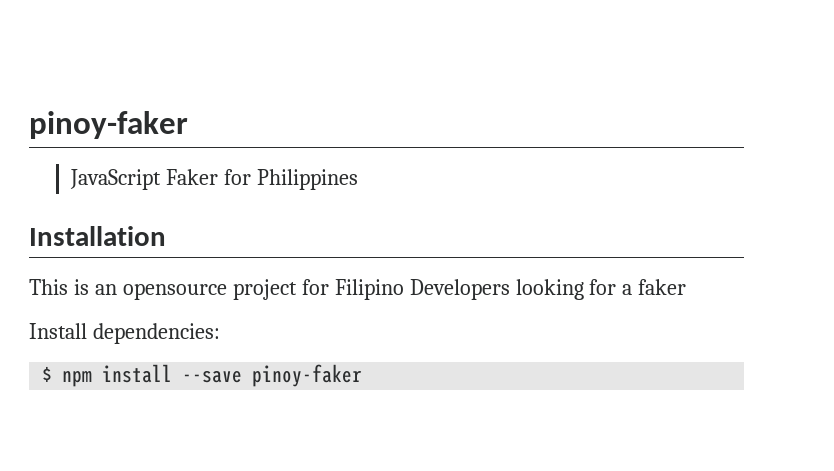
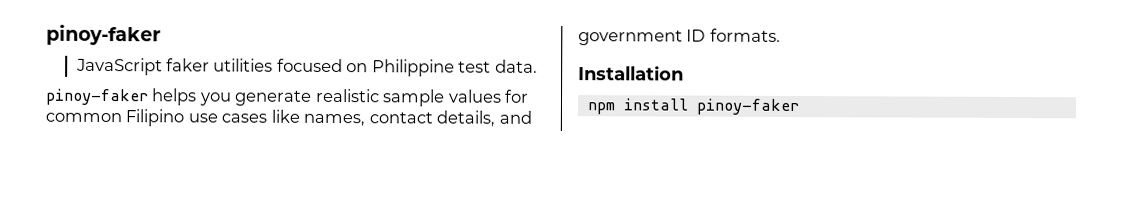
- JavaScript Faker for Philippines
+ JavaScript faker utilities focused on Philippine test data.
+ pinoy-faker helps you generate realistic sample values for common Filipino use cases like names, contact details, and government ID formats.
  Installation
- This is an opensource project for Filipino Developers looking for a faker
- Install dependencies:
- $ npm install --save pinoy-faker
+ npm install pinoy-faker

